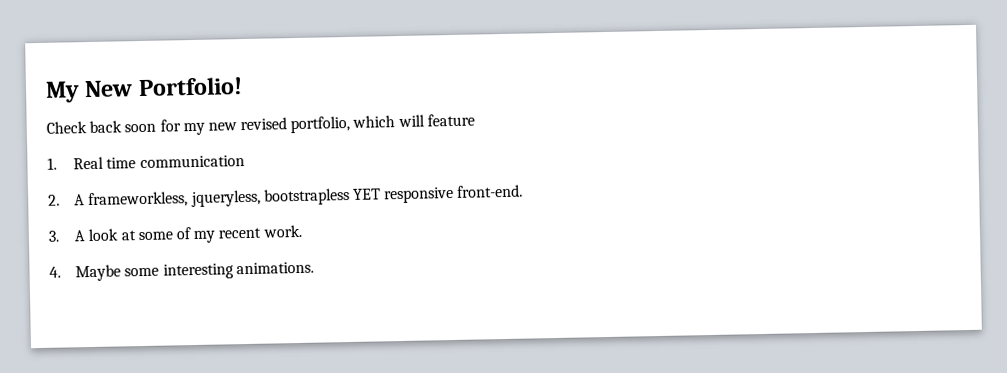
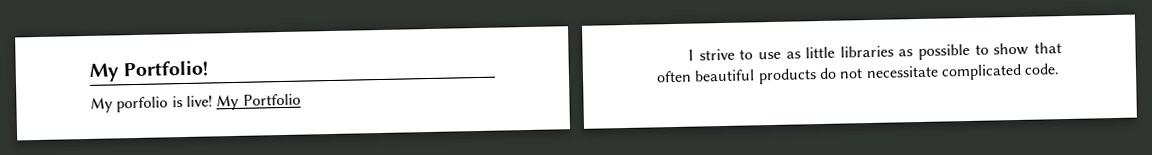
- My New Portfolio!
+ My Portfolio!
- Check back soon for my new revised portfolio, which will feature
- 1. Real time communication
- 2. A frameworkless, jqueryless, bootstrapless YET responsive front-end.
- 3. A look at some of my recent work.
- 4. Maybe some interesting animations.
+ My porfolio is live! My Portfolio
+ I strive to use as little libraries as possible to show that often beautiful products do not necessitate complicated code.

